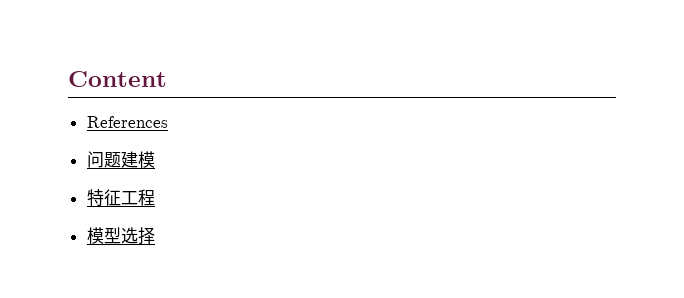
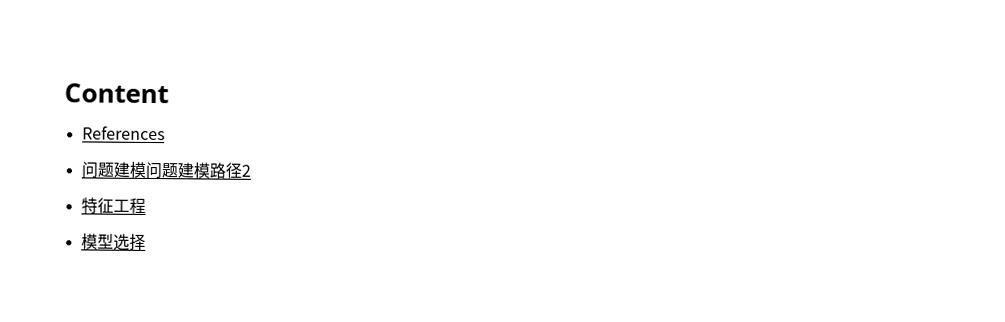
- 问题建模
+ 问题建模问题建模路径2

